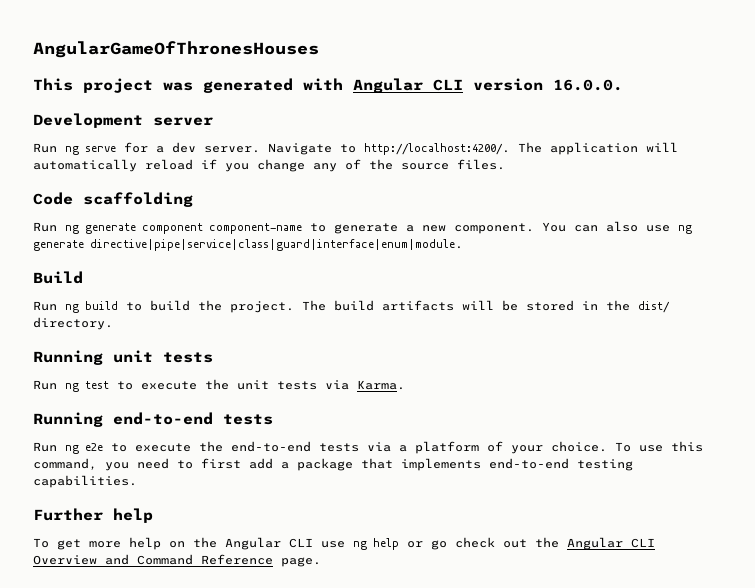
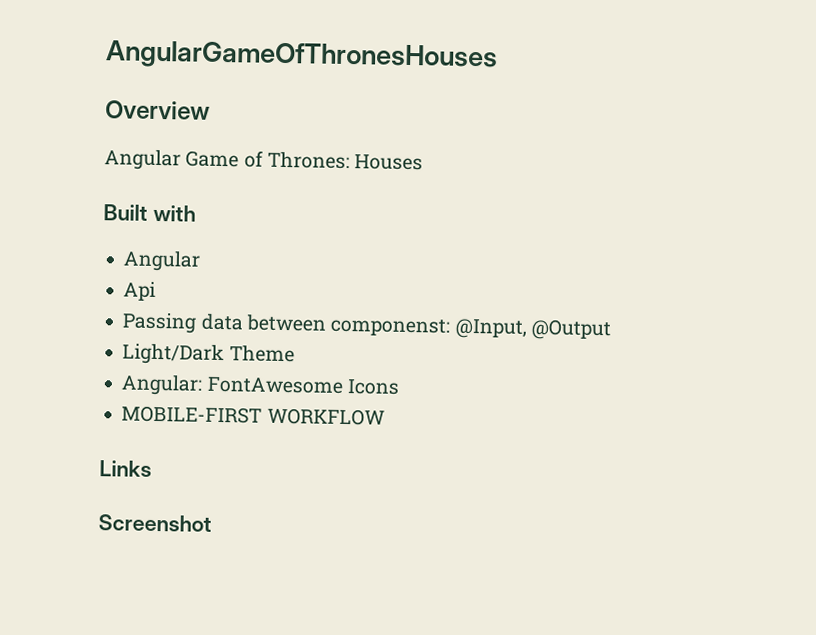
- This project was generated with Angular CLI version 16.0.0.
- Development server
- Run ng serve for a dev server. Navigate to http://localhost:4200/. The application will automatically reload if you change any of the source files.
- Code scaffolding
- Run ng generate component component-name to generate a new component. You can also use ng generate directive|pipe|service|class|guard|interface|enum|module.
- Build
- Run ng build to build the project. The build artifacts will be stored in the dist/ directory.
- Running unit tests
- Run ng test to execute the unit tests via Karma.
- Running end-to-end tests
- Run ng e2e to execute the end-to-end tests via a platform of your choice. To use this command, you need to first add a package that implements end-to-end testing capabilities.
- Further help
- To get more help on the Angular CLI use ng help or go check out the Angular CLI Overview and Command Reference page.
+ Overview
+ Angular Game of Thrones: Houses
+ Built with
+ Angular
+ Api
+ Passing data between componenst: @Input, @Output
+ Light/Dark Theme
+ Angular: FontAwesome Icons
+ MOBILE-FIRST WORKFLOW
+ Links
+ Screenshot

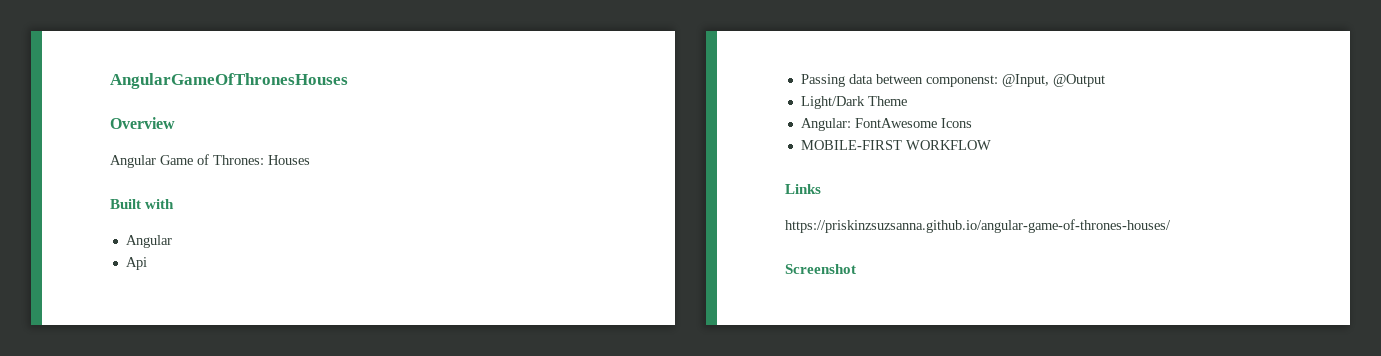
+ https://priskinzsuzsanna.github.io/angular-game-of-thrones-houses/

